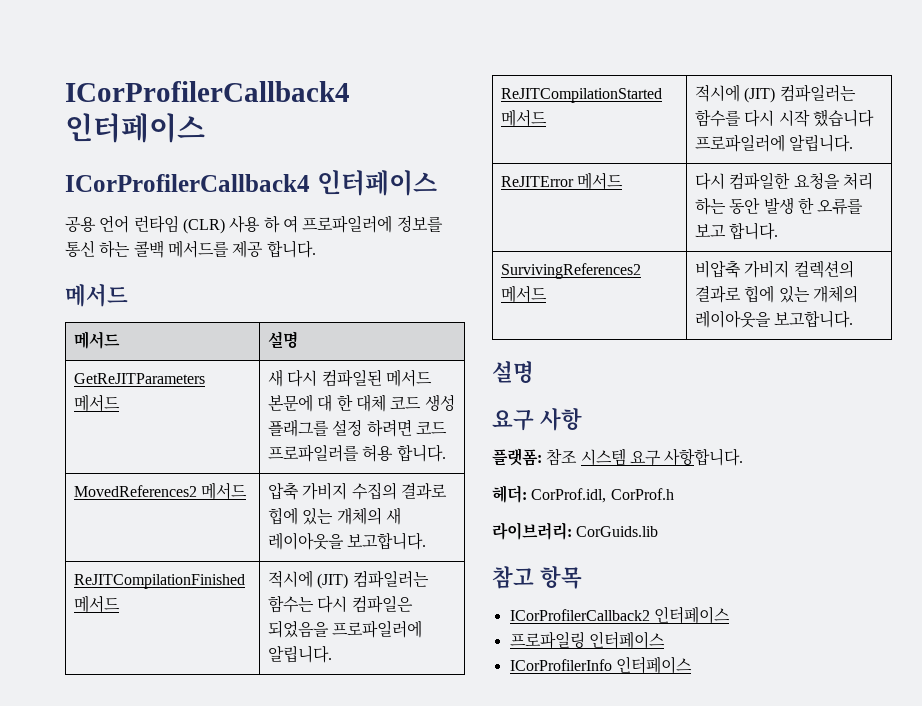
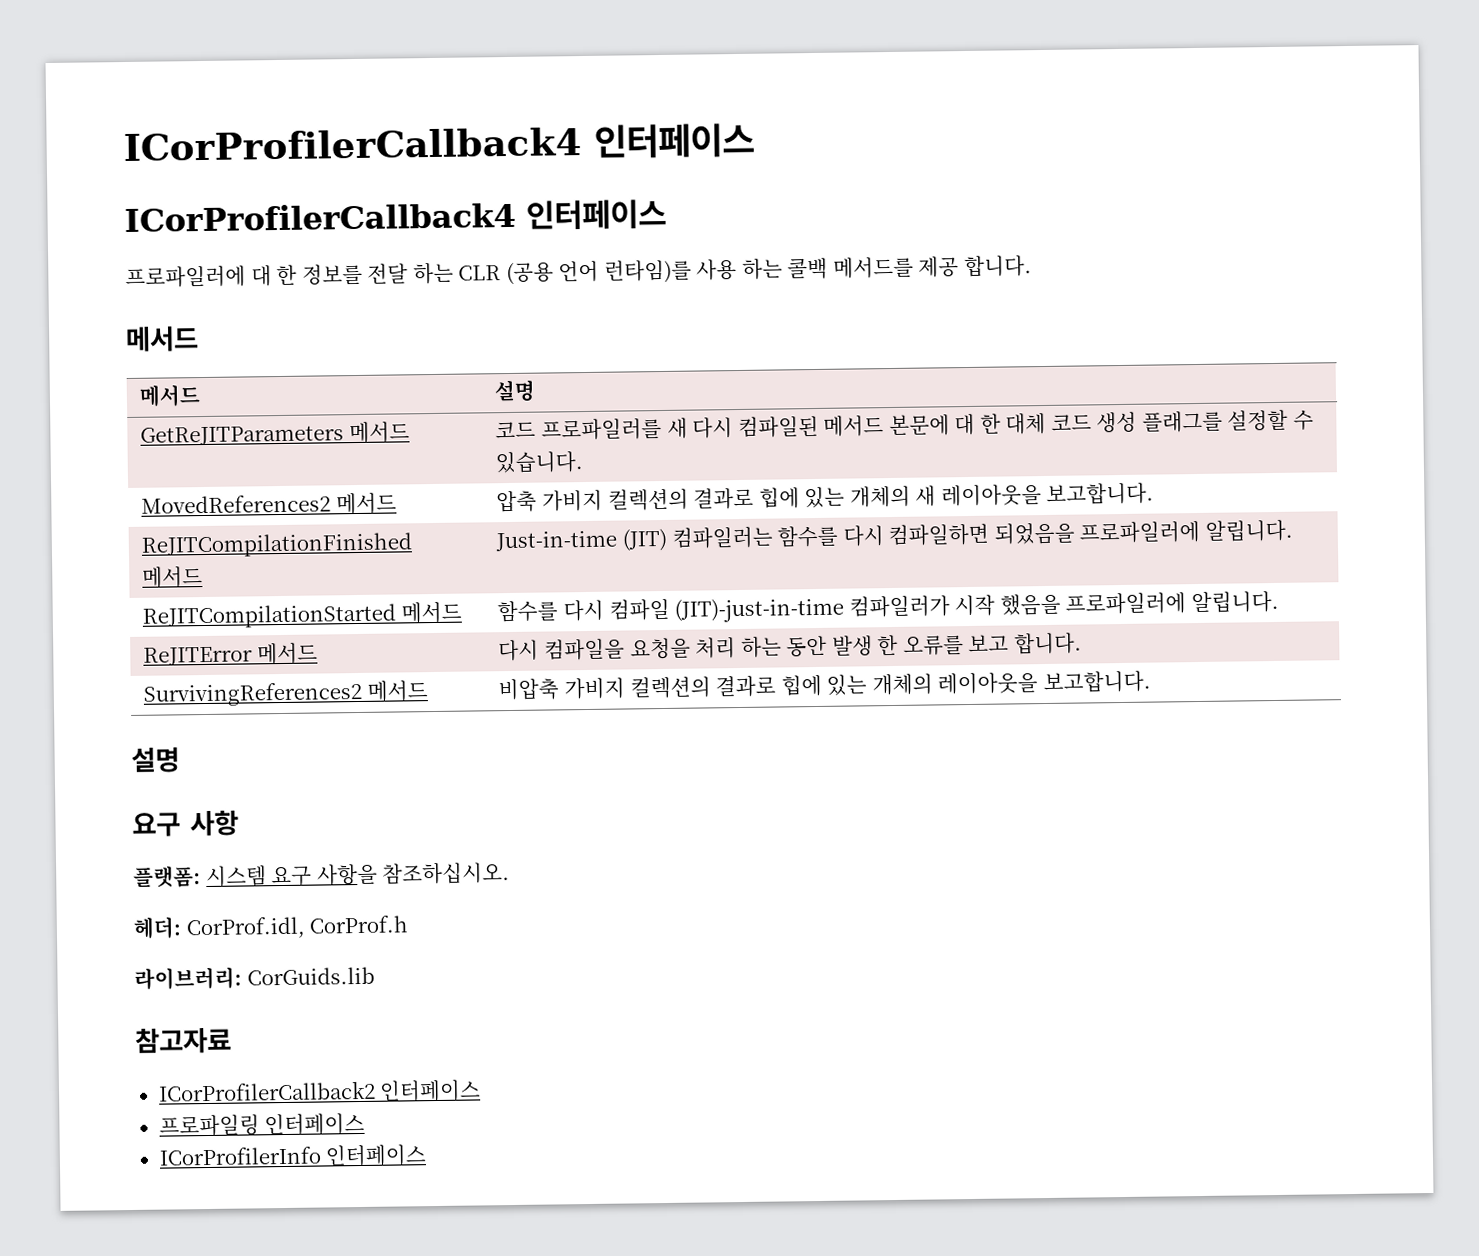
- 공용 언어 런타임 (CLR) 사용 하 여 프로파일러에 정보를 통신 하는 콜백 메서드를 제공 합니다.
+ 프로파일러에 대 한 정보를 전달 하는 CLR (공용 언어 런타임)를 사용 하는 콜백 메서드를 제공 합니다.
- GetReJITParameters 메서드 | 새 다시 컴파일된 메서드 본문에 대 한 대체 코드 생성 플래그를 설정 하려면 코드 프로파일러를 허용 합니다.
+ GetReJITParameters 메서드 | 코드 프로파일러를 새 다시 컴파일된 메서드 본문에 대 한 대체 코드 생성 플래그를 설정할 수 있습니다.
- MovedReferences2 메서드 | 압축 가비지 수집의 결과로 힙에 있는 개체의 새 레이아웃을 보고합니다.
+ MovedReferences2 메서드 | 압축 가비지 컬렉션의 결과로 힙에 있는 개체의 새 레이아웃을 보고합니다.
- ReJITCompilationFinished 메서드 | 적시에 (JIT) 컴파일러는 함수는 다시 컴파일은 되었음을 프로파일러에 알립니다.
+ ReJITCompilationFinished 메서드 | Just-in-time (JIT) 컴파일러는 함수를 다시 컴파일하면 되었음을 프로파일러에 알립니다.
- ReJITCompilationStarted 메서드 | 적시에 (JIT) 컴파일러는 함수를 다시 시작 했습니다 프로파일러에 알립니다.
+ ReJITCompilationStarted 메서드 | 함수를 다시 컴파일 (JIT)-just-in-time 컴파일러가 시작 했음을 프로파일러에 알립니다.
- ReJITError 메서드 | 다시 컴파일한 요청을 처리 하는 동안 발생 한 오류를 보고 합니다.
+ ReJITError 메서드 | 다시 컴파일을 요청을 처리 하는 동안 발생 한 오류를 보고 합니다.
- 플랫폼: 참조 시스템 요구 사항합니다.
+ 플랫폼: 시스템 요구 사항을 참조하십시오.
- 참고 항목
+ 참고자료

